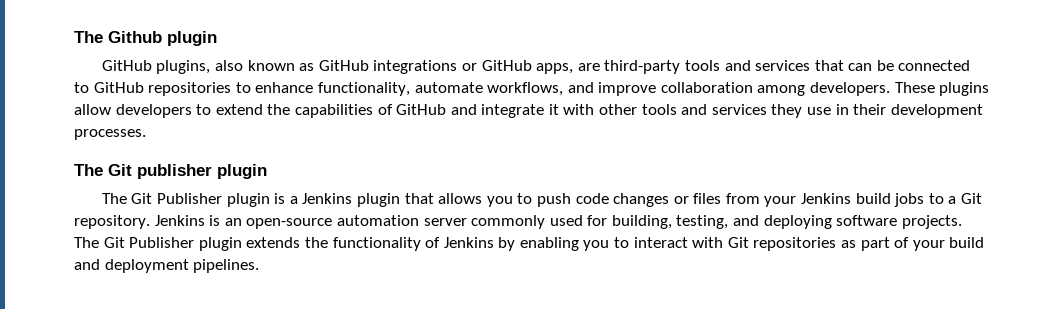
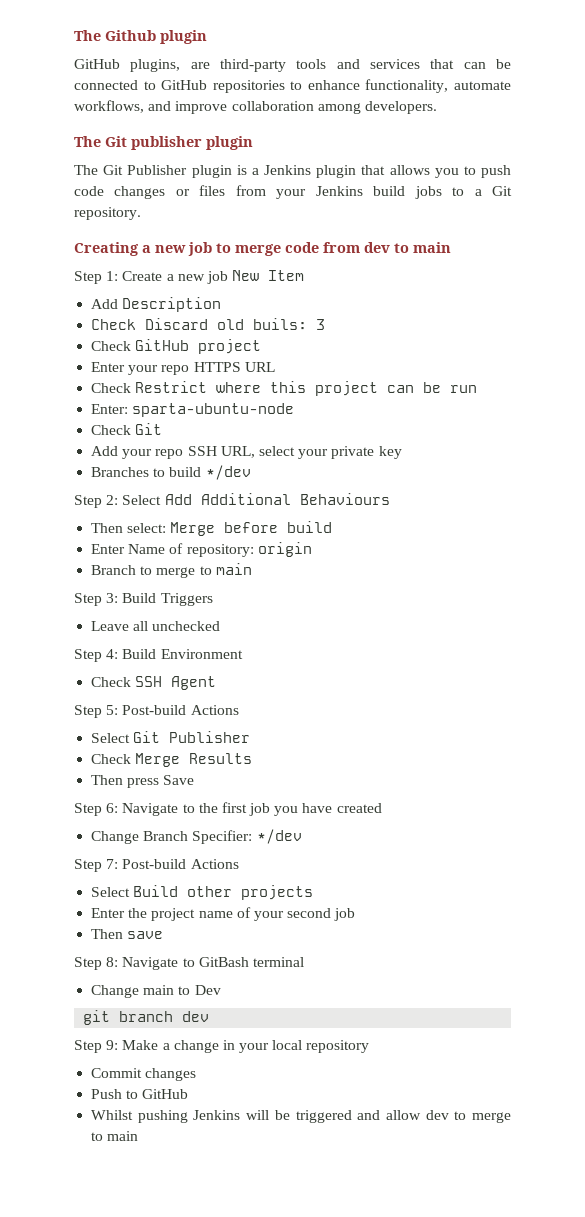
- GitHub plugins, also known as GitHub integrations or GitHub apps, are third-party tools and services that can be connected to GitHub repositories to enhance functionality, automate workflows, and improve collaboration among developers. These plugins allow developers to extend the capabilities of GitHub and integrate it with other tools and services they use in their development processes.
+ GitHub plugins, are third-party tools and services that can be connected to GitHub repositories to enhance functionality, automate workflows, and improve collaboration among developers.
- The Git Publisher plugin is a Jenkins plugin that allows you to push code changes or files from your Jenkins build jobs to a Git repository. Jenkins is an open-source automation server commonly used for building, testing, and deploying software projects. The Git Publisher plugin extends the functionality of Jenkins by enabling you to interact with Git repositories as part of your build and deployment pipelines.
+ The Git Publisher plugin is a Jenkins plugin that allows you to push code changes or files from your Jenkins build jobs to a Git repository.
+ Creating a new job to merge code from dev to main
+ Step 1: Create a new job New Item
+ Add Description
+ Check Discard old buils: 3
+ Check GitHub project
+ Enter your repo HTTPS URL
+ Check Restrict where this project can be run
+ Enter: sparta-ubuntu-node
+ Check Git
+ Add your repo SSH URL, select your private key
+ Branches to build */dev
+ Step 2: Select Add Additional Behaviours
+ Then select: Merge before build
+ Enter Name of repository: origin
+ Branch to merge to main
+ Step 3: Build Triggers
+ Leave all unchecked
+ Step 4: Build Environment
+ Check SSH Agent
+ Step 5: Post-build Actions
+ Select Git Publisher
+ Check Merge Results
+ Then press Save
+ Step 6: Navigate to the first job you have created
+ Change Branch Specifier: */dev
+ Step 7: Post-build Actions
+ Select Build other projects
+ Enter the project name of your second job
+ Then save
+ Step 8: Navigate to GitBash terminal
+ Change main to Dev
+ git branch dev
+ Step 9: Make a change in your local repository
+ Commit changes
+ Push to GitHub
+ Whilst pushing Jenkins will be triggered and allow dev to merge to main

